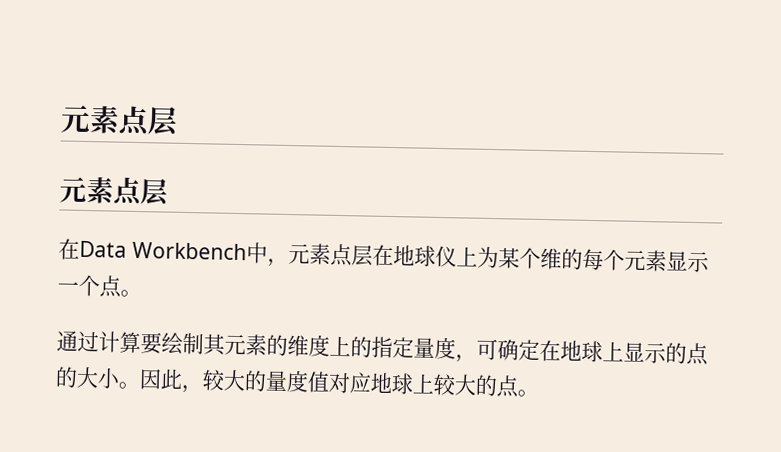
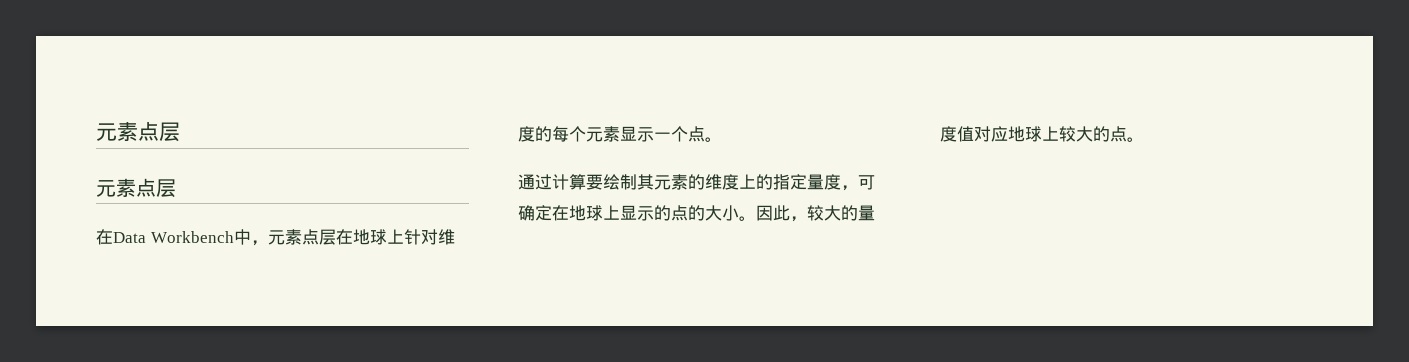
- 在Data Workbench中，元素点层在地球仪上为某个维的每个元素显示一个点。
+ 在Data Workbench中，元素点层在地球上针对维度的每个元素显示一个点。

